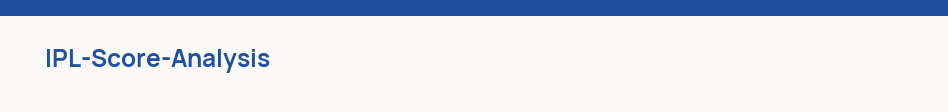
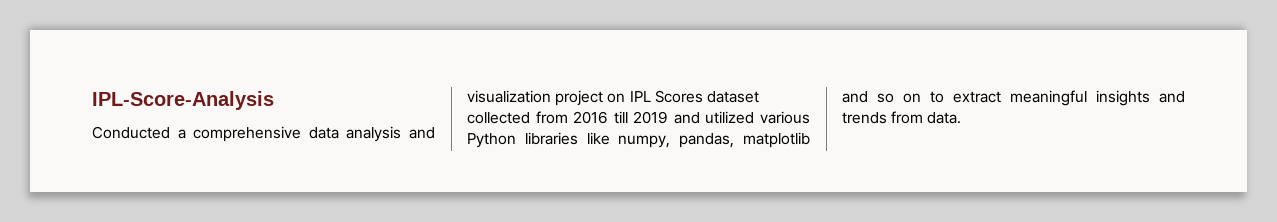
+ Conducted a comprehensive data analysis and visualization project on IPL Scores dataset collected from 2016 till 2019 and utilized various Python libraries like numpy, pandas, matplotlib and so on to extract meaningful insights and trends from data.

